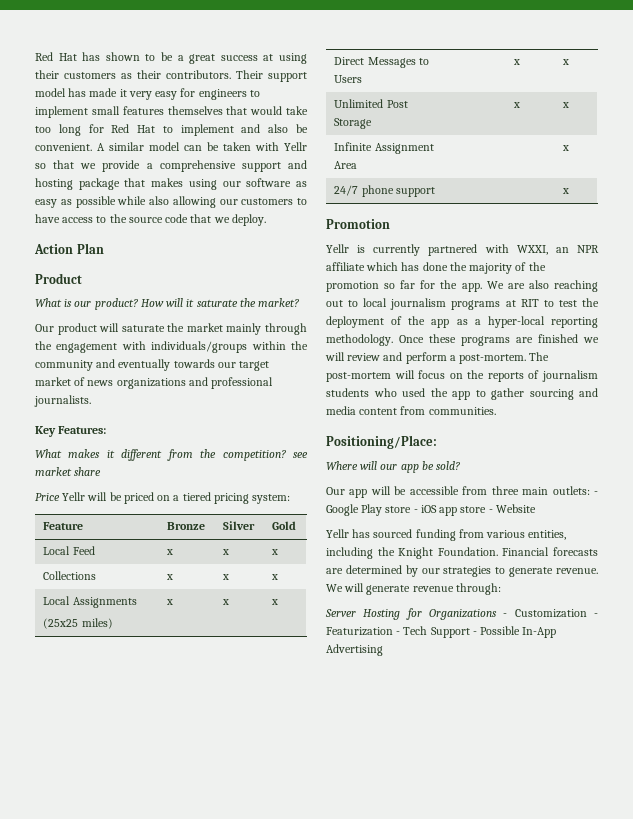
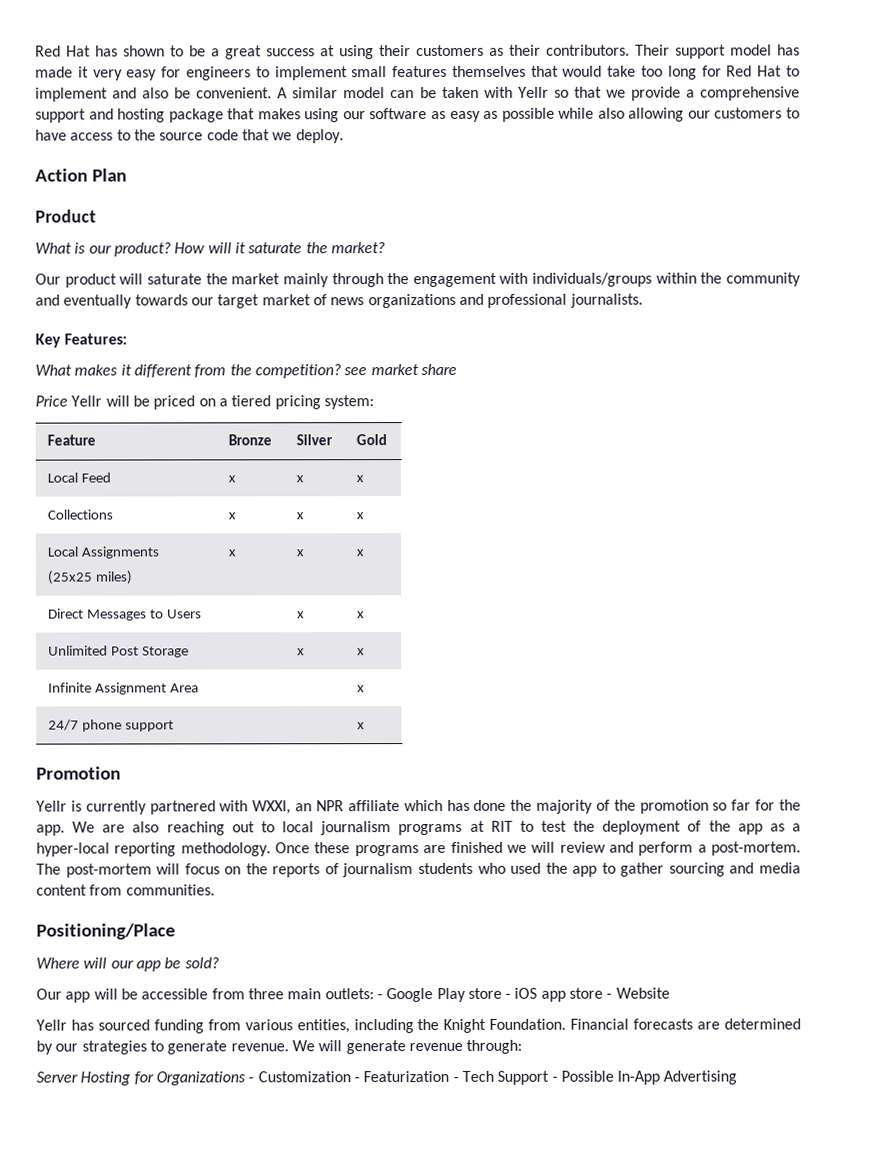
- Positioning/Place:
+ Positioning/Place

